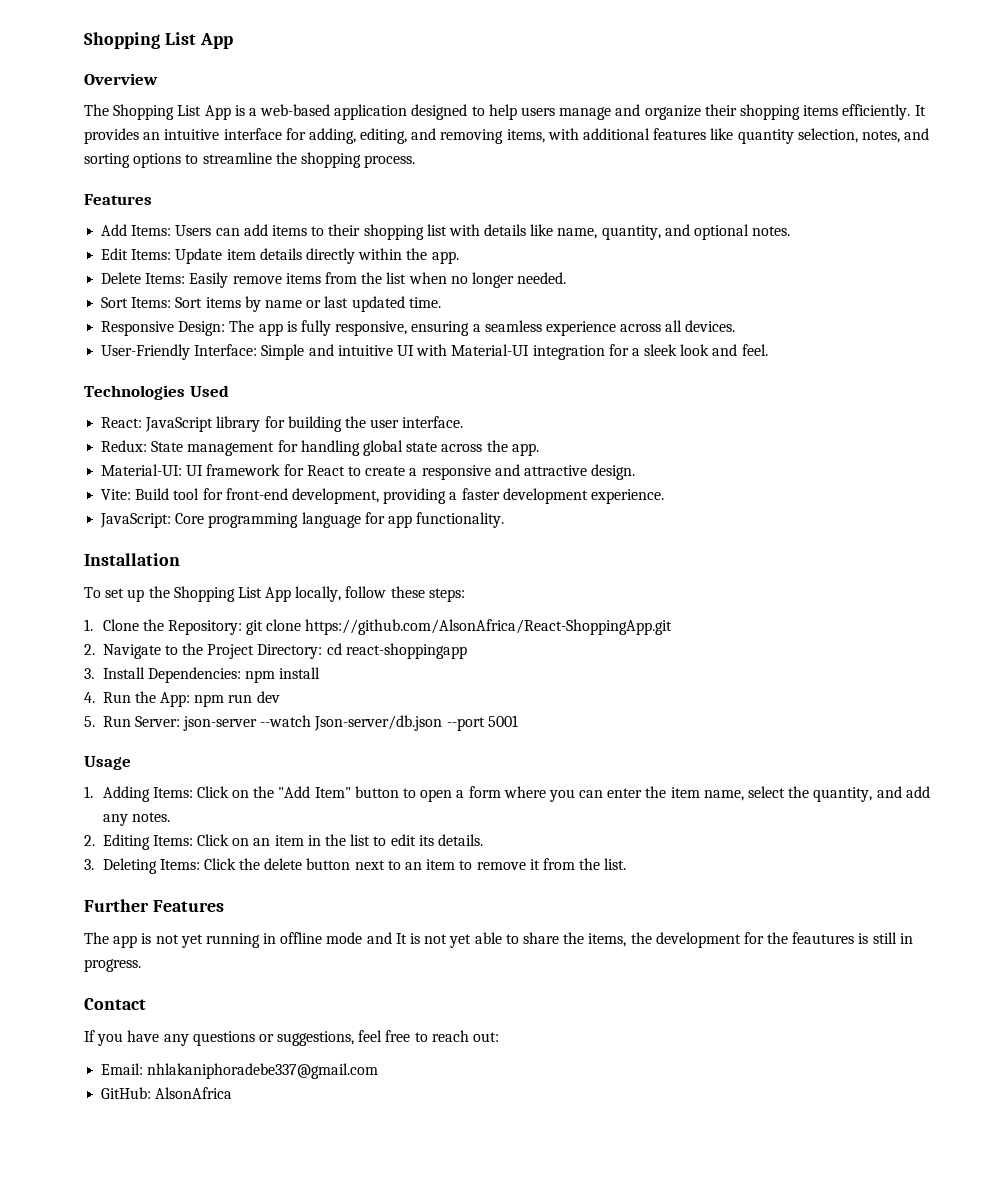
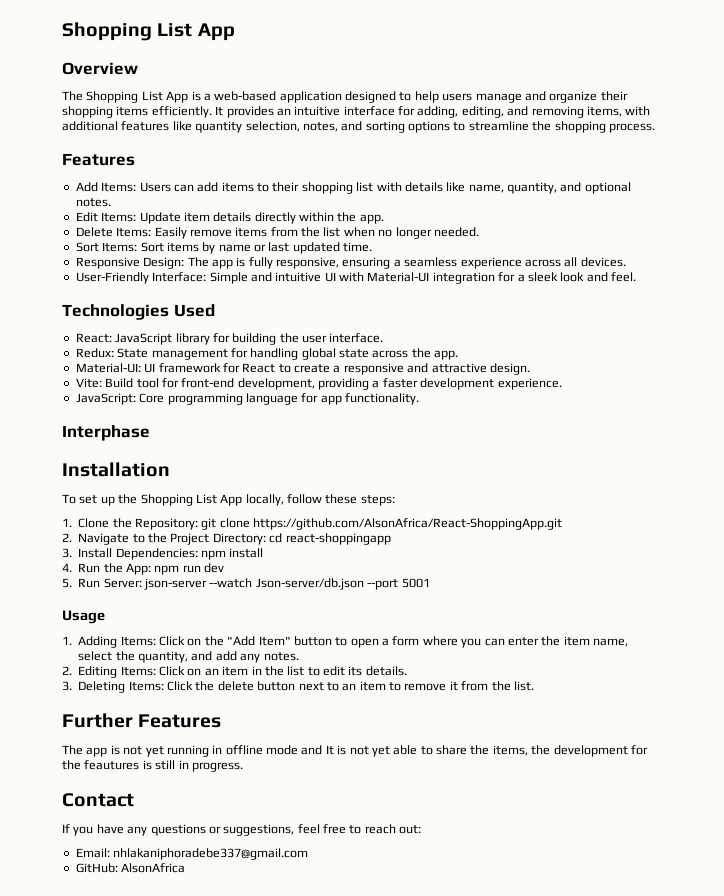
+ Interphase

